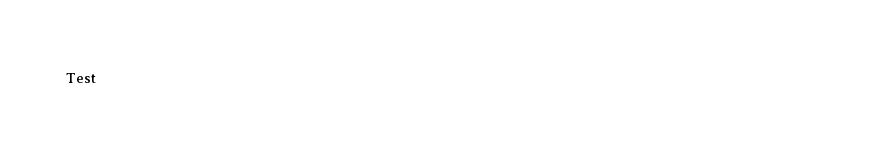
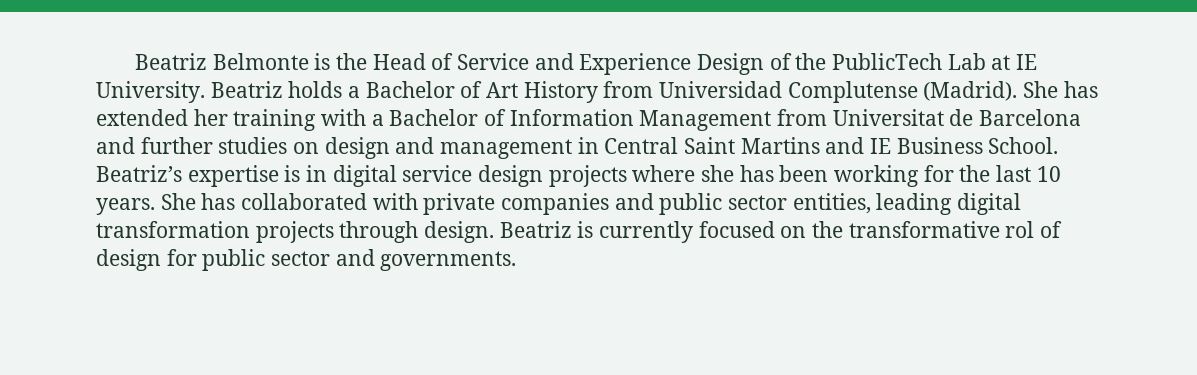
- Test
+ Beatriz Belmonte is the Head of Service and Experience Design of the PublicTech Lab at IE University. Beatriz holds a Bachelor of Art History from Universidad Complutense (Madrid). She has extended her training with a Bachelor of Information Management from Universitat de Barcelona and further studies on design and management in Central Saint Martins and IE Business School. Beatriz’s expertise is in digital service design projects where she has been working for the last 10 years. She has collaborated with private companies and public sector entities, leading digital transformation projects through design. Beatriz is currently focused on the transformative rol of design for public sector and governments.

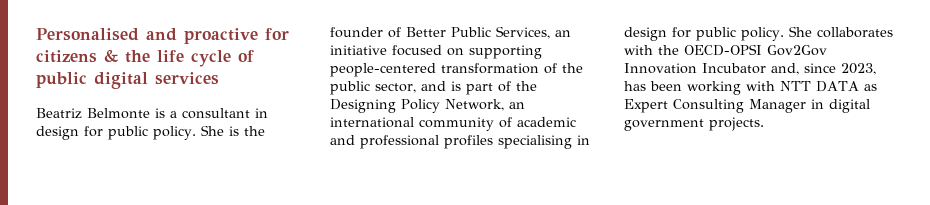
- Beatriz Belmonte is the Head of Service and Experience Design of the PublicTech Lab at IE University. Beatriz holds a Bachelor of Art History from Universidad Complutense (Madrid). She has extended her training with a Bachelor of Information Management from Universitat de Barcelona and further studies on design and management in Central Saint Martins and IE Business School. Beatriz’s expertise is in digital service design projects where she has been working for the last 10 years. She has collaborated with private companies and public sector entities, leading digital transformation projects through design. Beatriz is currently focused on the transformative rol of design for public sector and governments.
+ Personalised and proactive for citizens & the life cycle of public digital services
+ Beatriz Belmonte is a consultant in design for public policy. She is the founder of Better Public Services, an initiative focused on supporting people-centered transformation of the public sector, and is part of the Designing Policy Network, an international community of academic and professional profiles specialising in design for public policy. She collaborates with the OECD-OPSI Gov2Gov Innovation Incubator and, since 2023, has been working with NTT DATA as Expert Consulting Manager in digital government projects.

